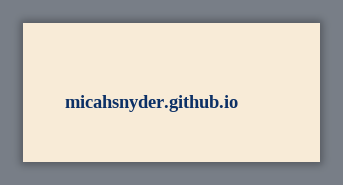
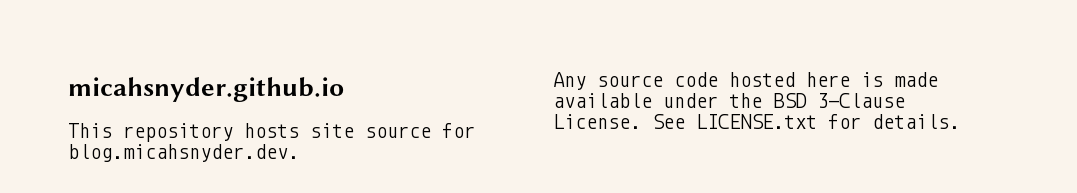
+ This repository hosts site source for blog.micahsnyder.dev.
+ Any source code hosted here is made available under the BSD 3-Clause License. See LICENSE.txt for details.

